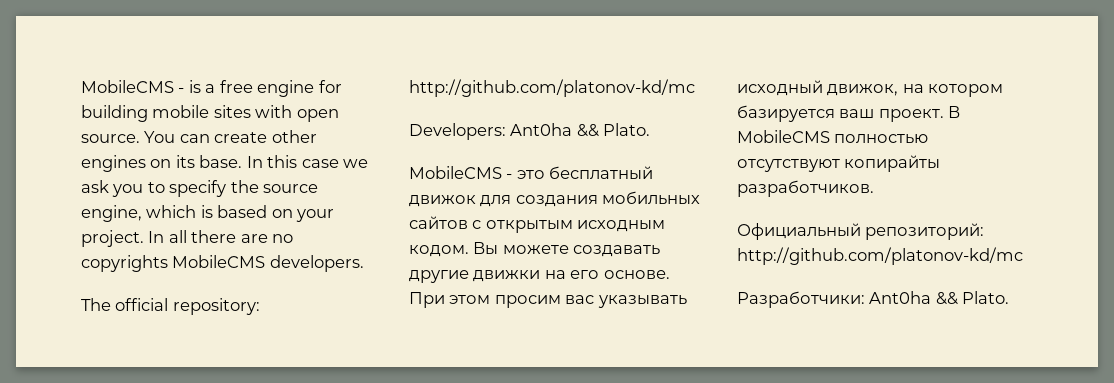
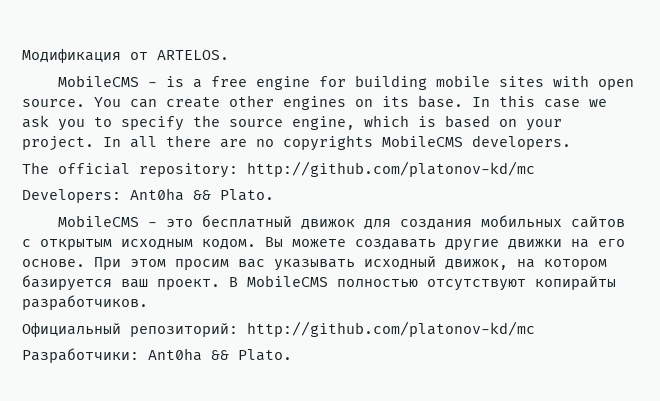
+ Модификация от ARTELOS.

